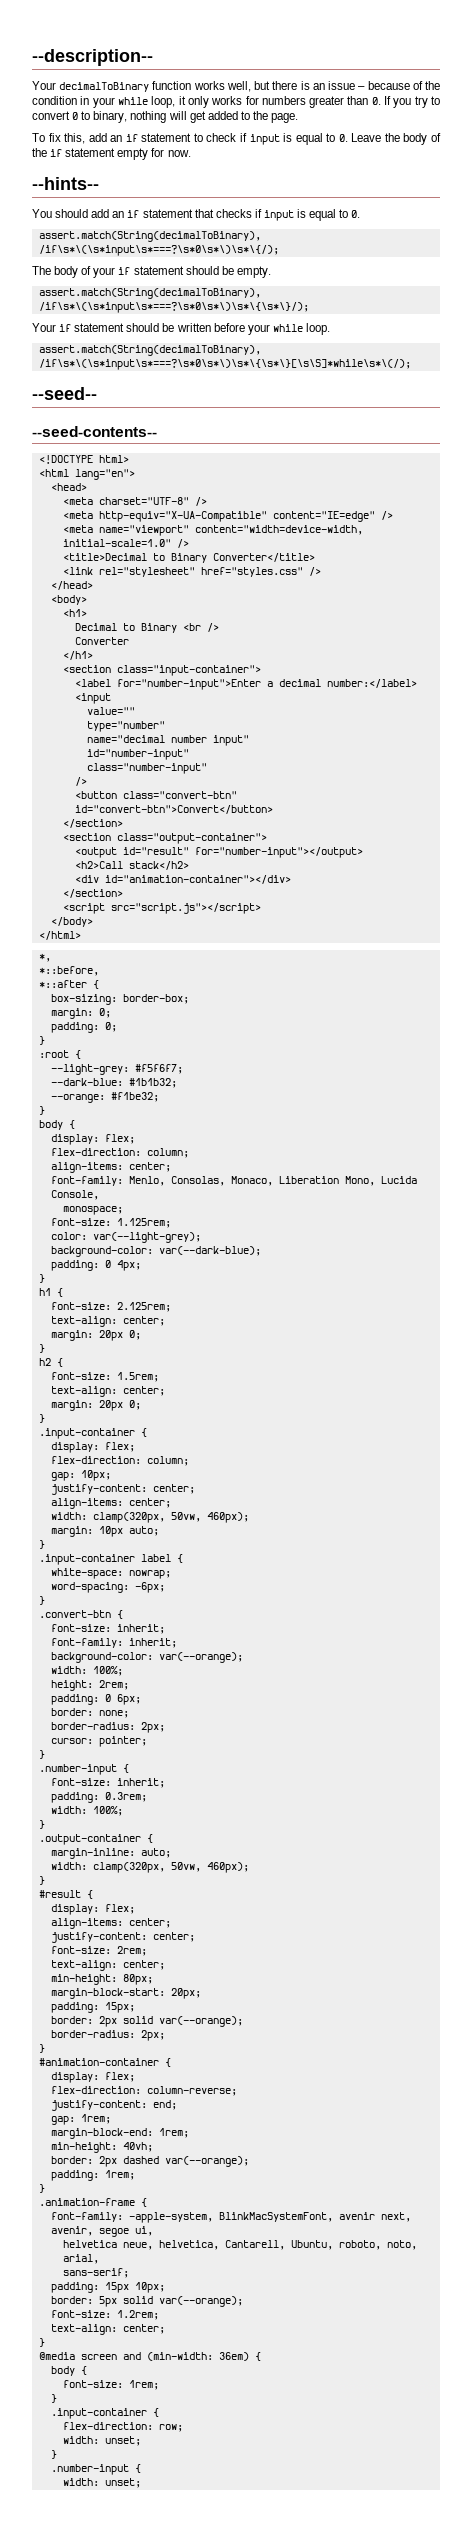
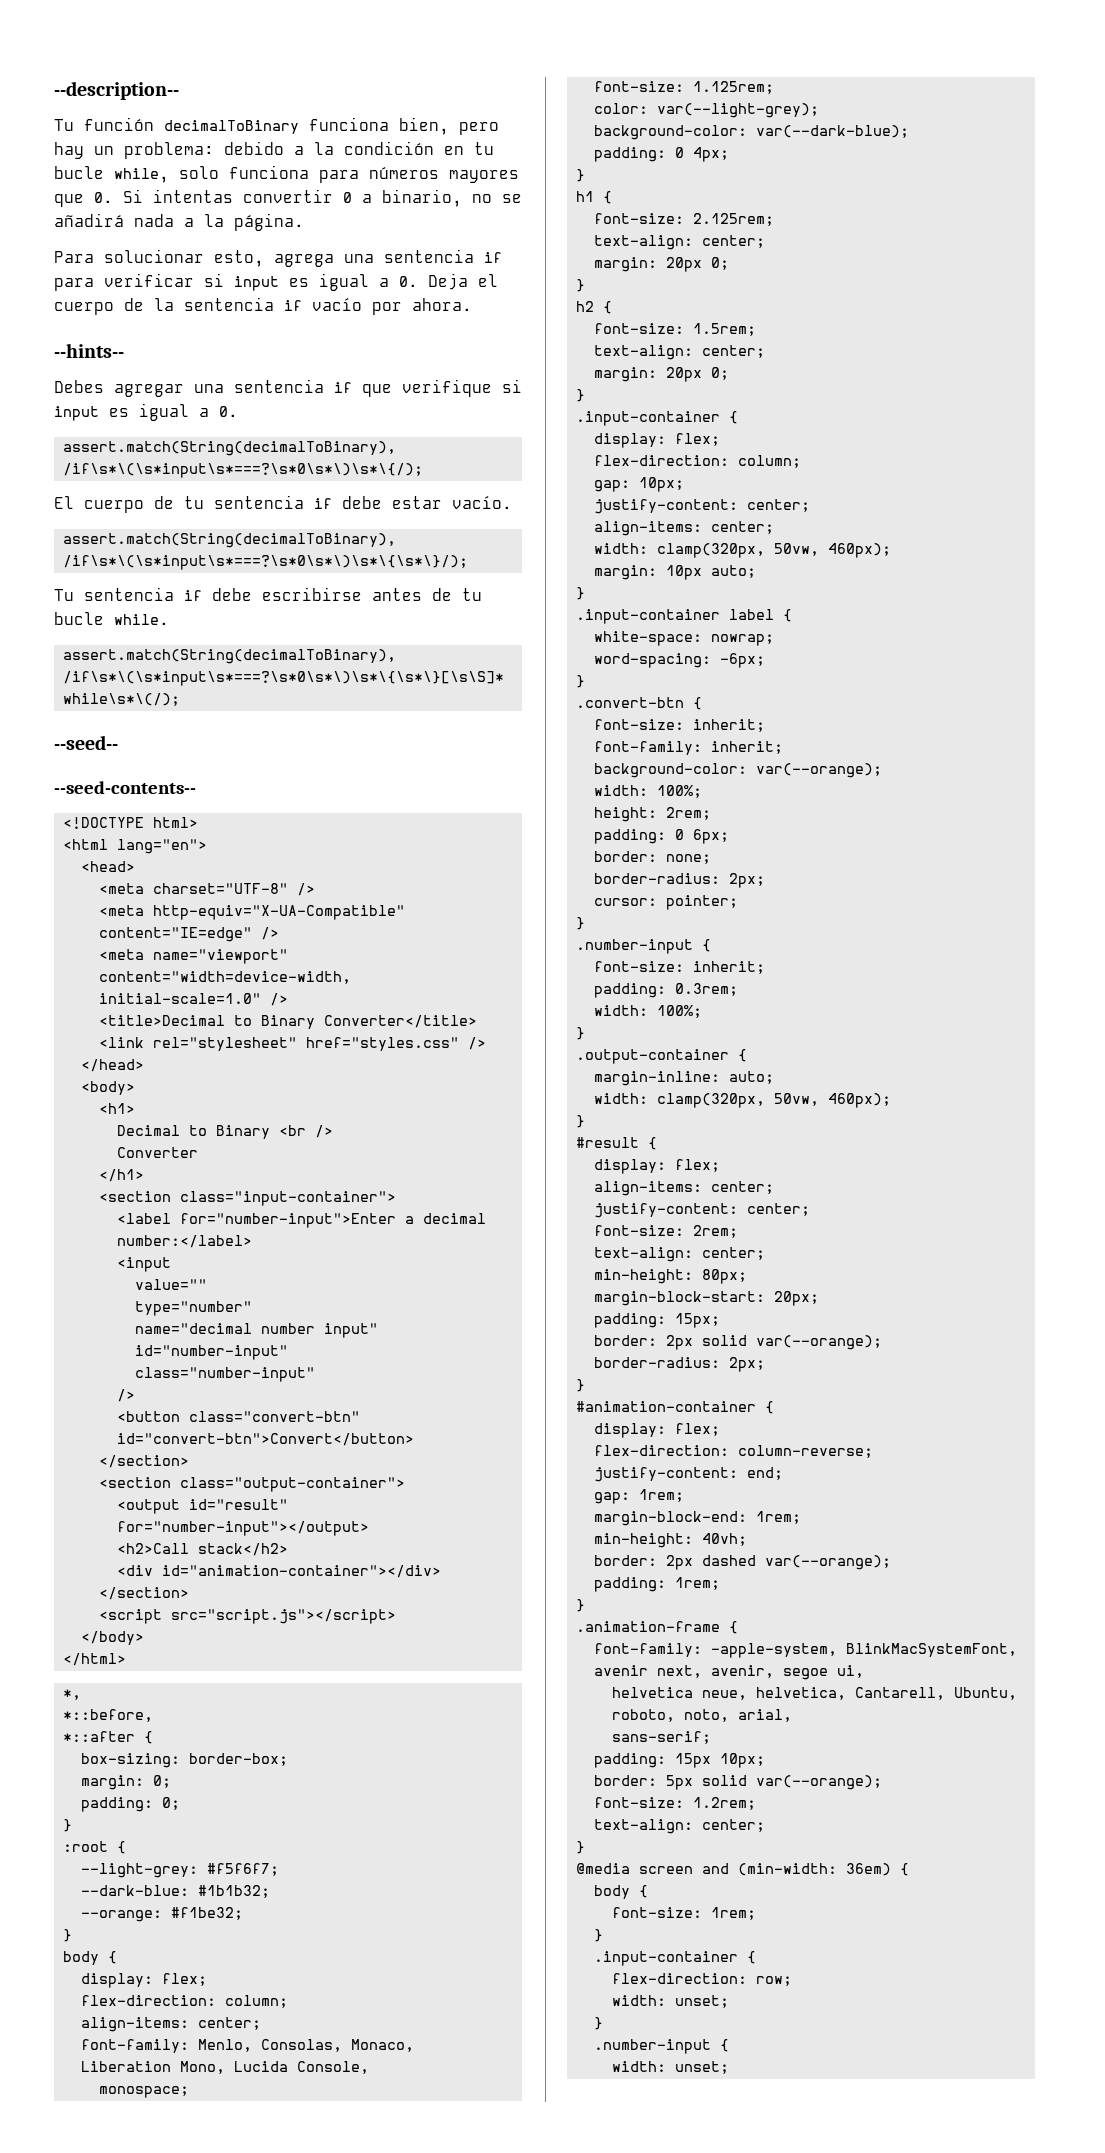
- Your decimalToBinary function works well, but there is an issue – because of the condition in your while loop, it only works for numbers greater than 0. If you try to convert 0 to binary, nothing will get added to the page.
- To fix this, add an if statement to check if input is equal to 0. Leave the body of the if statement empty for now.
+ Tu función decimalToBinary funciona bien, pero hay un problema: debido a la condición en tu bucle while, solo funciona para números mayores que 0. Si intentas convertir 0 a binario, no se añadirá nada a la página.
+ Para solucionar esto, agrega una sentencia if para verificar si input es igual a 0. Deja el cuerpo de la sentencia if vacío por ahora.
  --hints--
- You should add an if statement that checks if input is equal to 0.
+ Debes agregar una sentencia if que verifique si input es igual a 0.
  assert.match(String(decimalToBinary), /if\s*\(\s*input\s*===?\s*0\s*\)\s*\{/);
- The body of your if statement should be empty.
+ El cuerpo de tu sentencia if debe estar vacío.
  assert.match(String(decimalToBinary), /if\s*\(\s*input\s*===?\s*0\s*\)\s*\{\s*\}/);
- Your if statement should be written before your while loop.
+ Tu sentencia if debe escribirse antes de tu bucle while.

